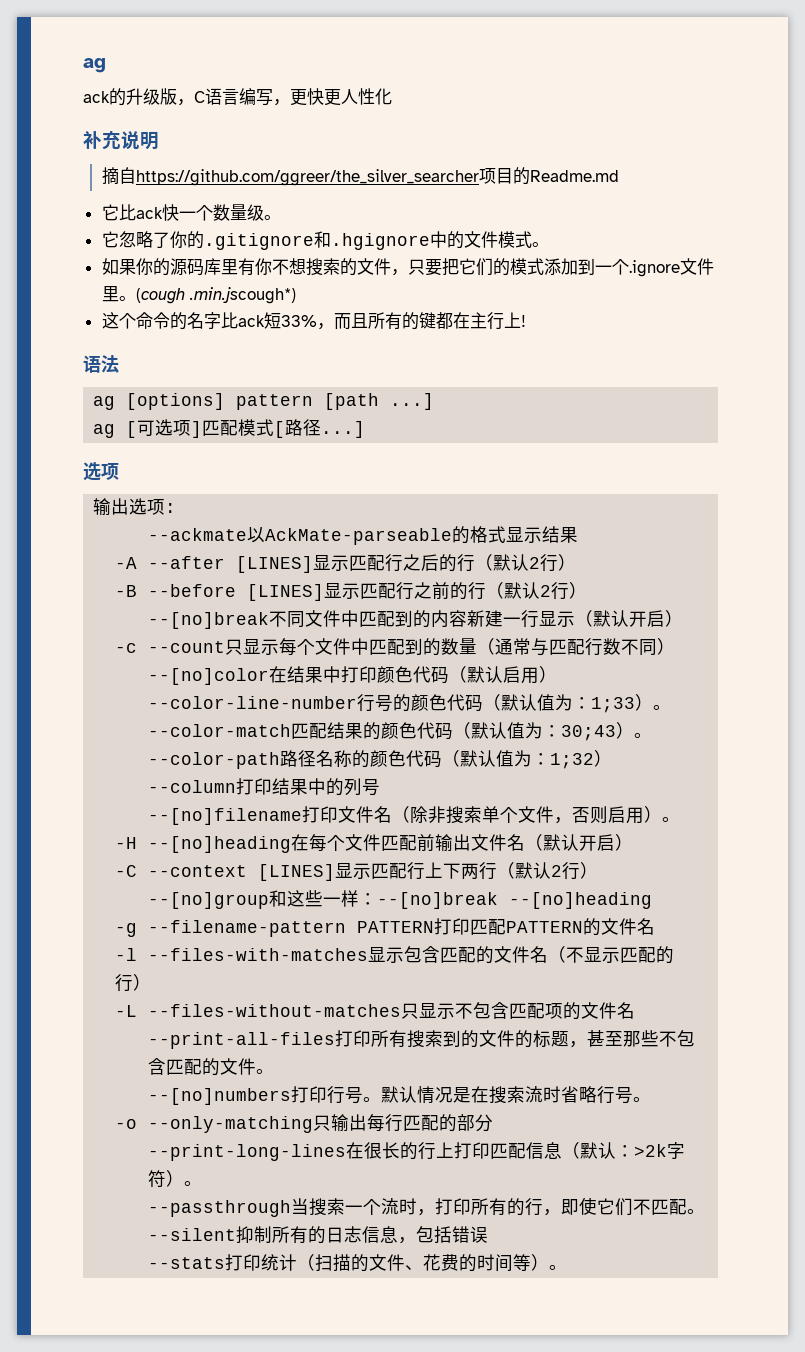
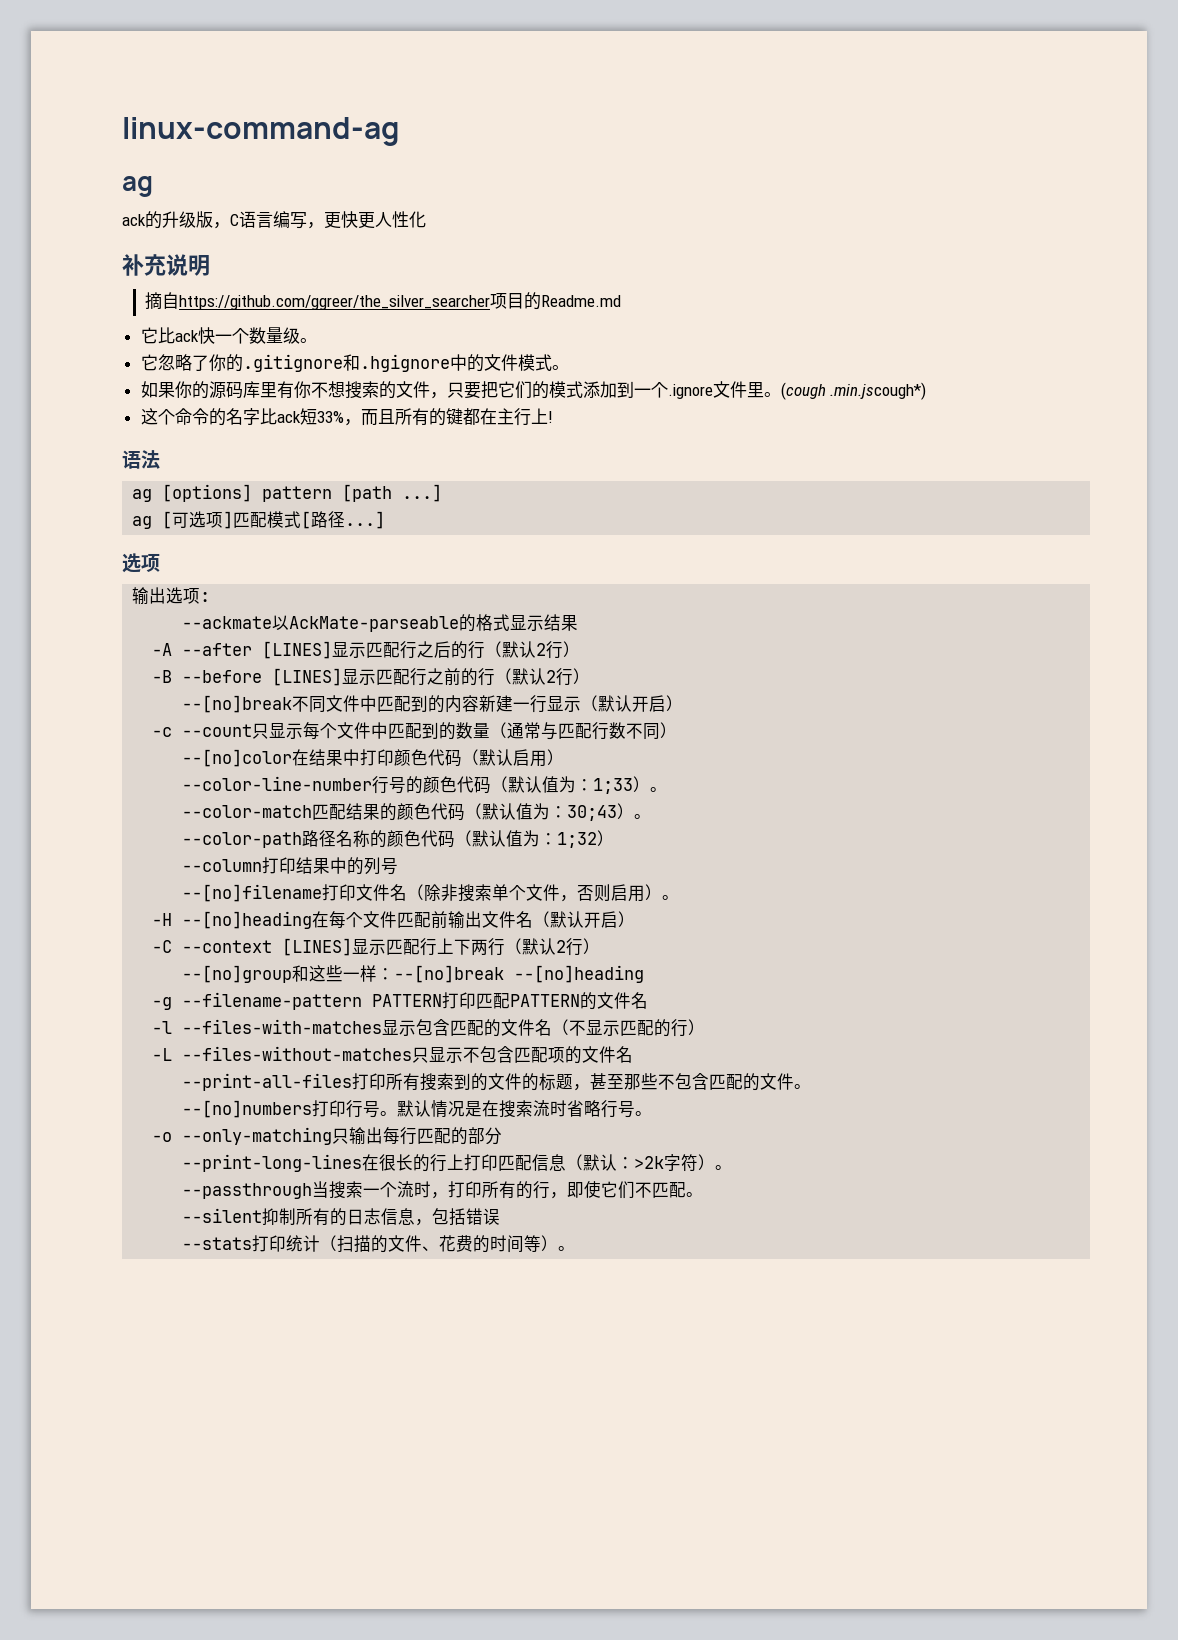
+ linux-command-ag

